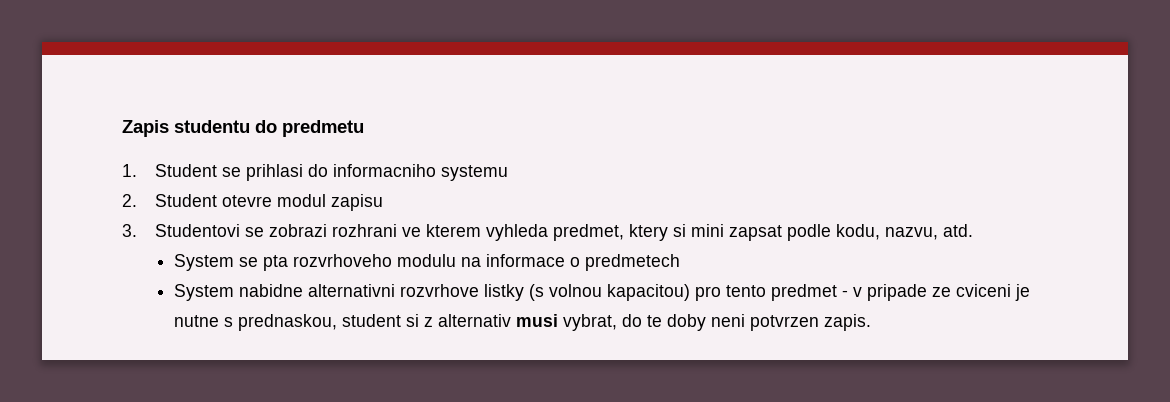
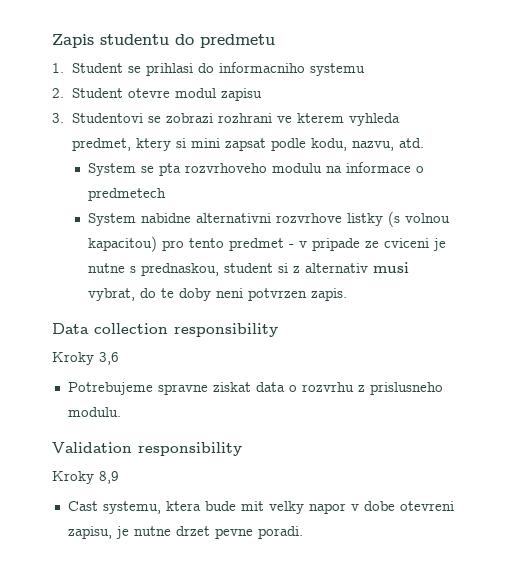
+ Data collection responsibility
+ Kroky 3,6
+ Potrebujeme spravne ziskat data o rozvrhu z prislusneho modulu.
+ Validation responsibility
+ Kroky 8,9
+ Cast systemu, ktera bude mit velky napor v dobe otevreni zapisu, je nutne drzet pevne poradi.

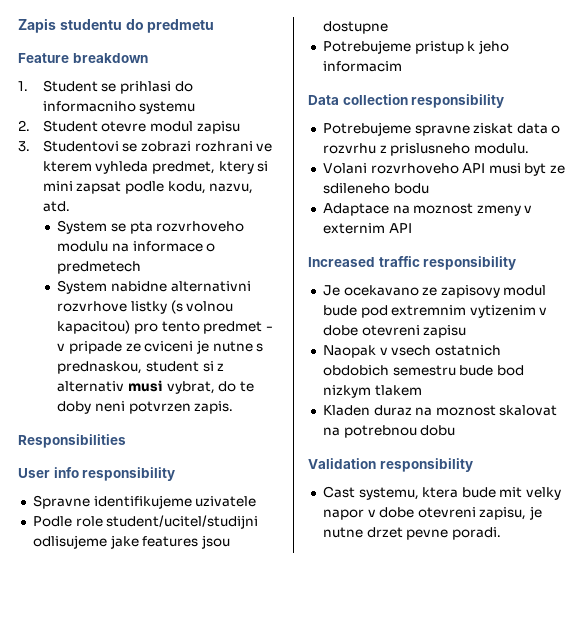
+ Feature breakdown
+ Responsibilities
+ User info responsibility
+ Spravne identifikujeme uzivatele
+ Podle role student/ucitel/studijni odlisujeme jake features jsou dostupne
+ Potrebujeme pristup k jeho informacim
- Kroky 3,6
+ Volani rozvrhoveho API musi byt ze sdileneho bodu
+ Adaptace na moznost zmeny v externim API
+ Increased traffic responsibility
+ Je ocekavano ze zapisovy modul bude pod extremnim vytizenim v dobe otevreni zapisu
+ Naopak v vsech ostatnich obdobich semestru bude bod nizkym tlakem
+ Kladen duraz na moznost skalovat na potrebnou dobu
- Kroky 8,9

